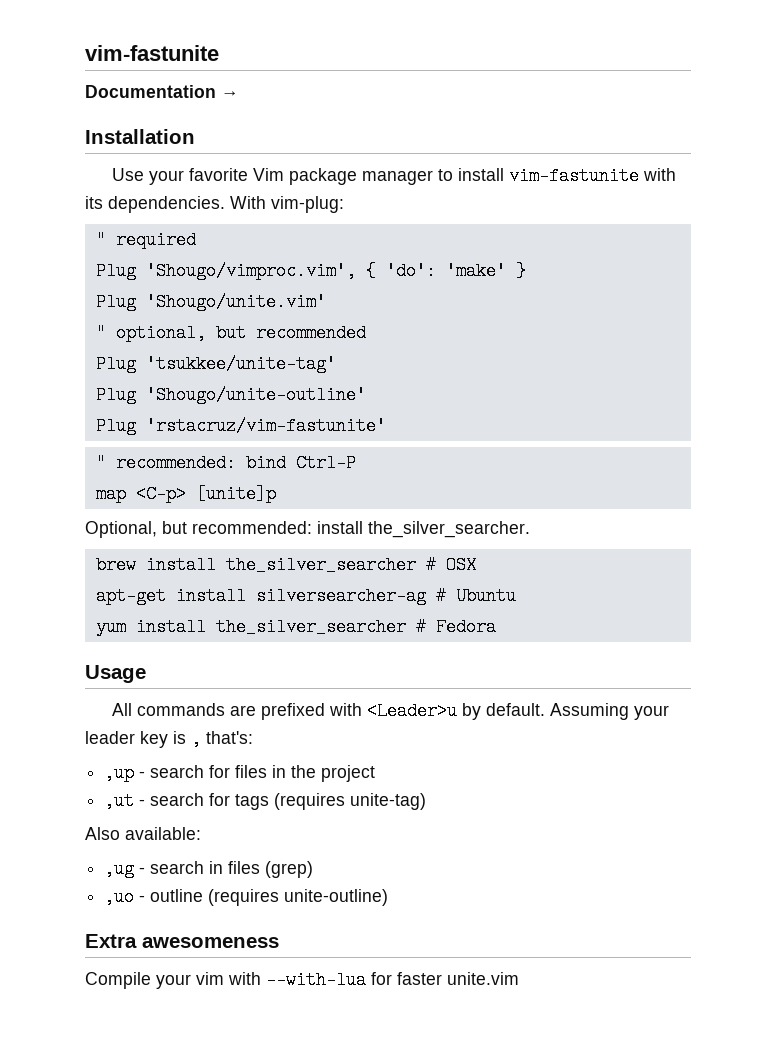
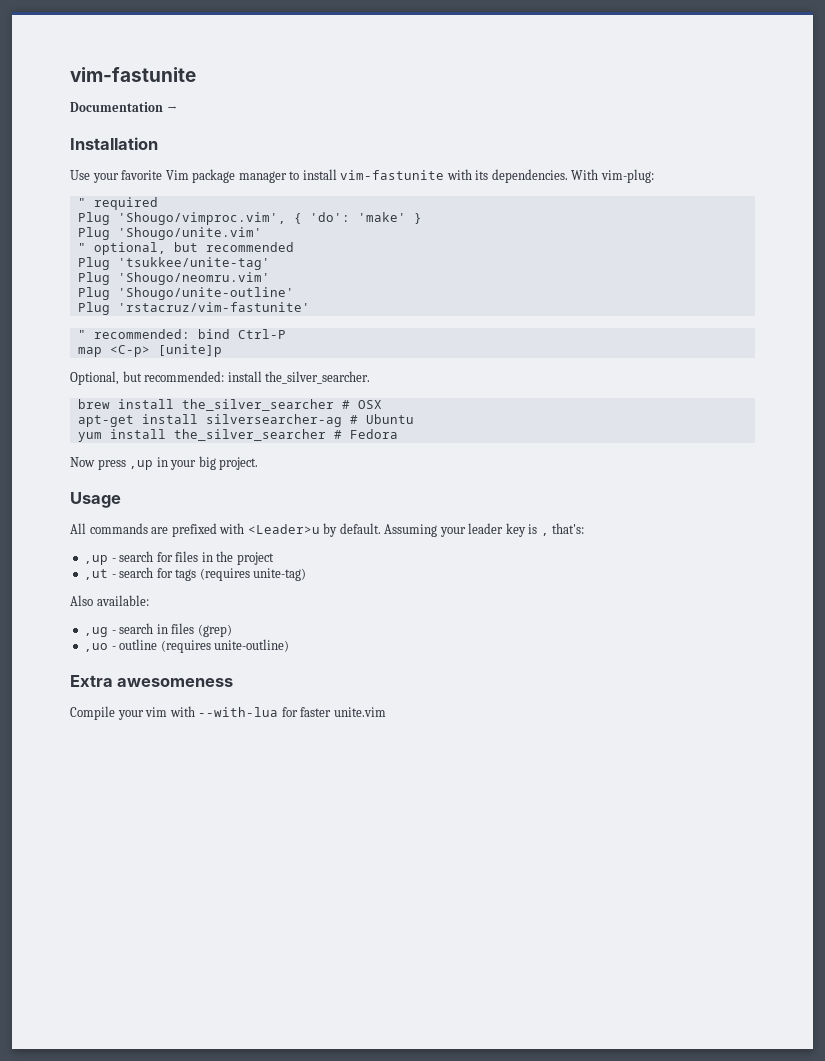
+ Plug 'Shougo/neomru.vim'
+ Now press ,up in your big project.

